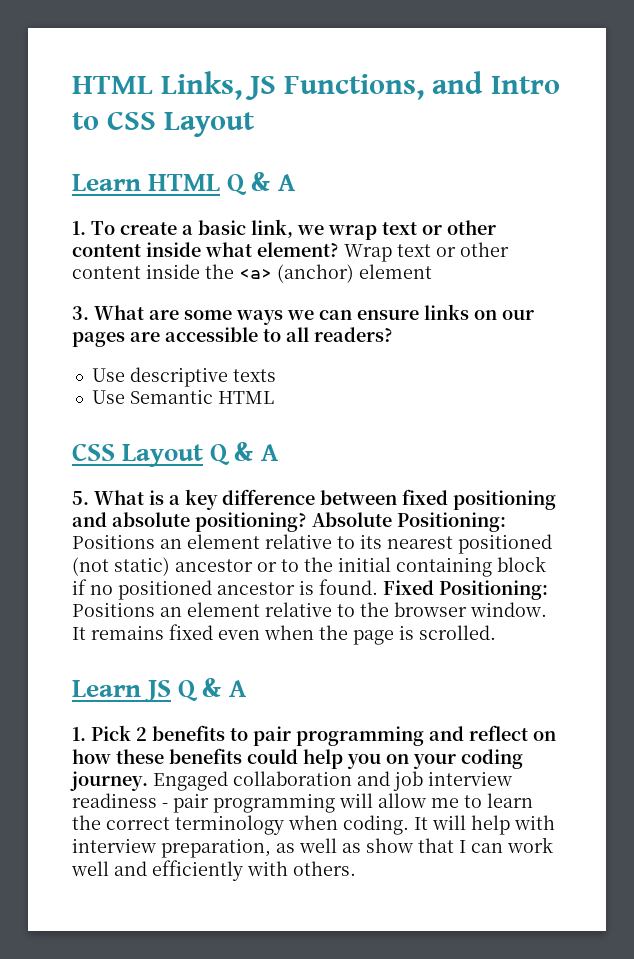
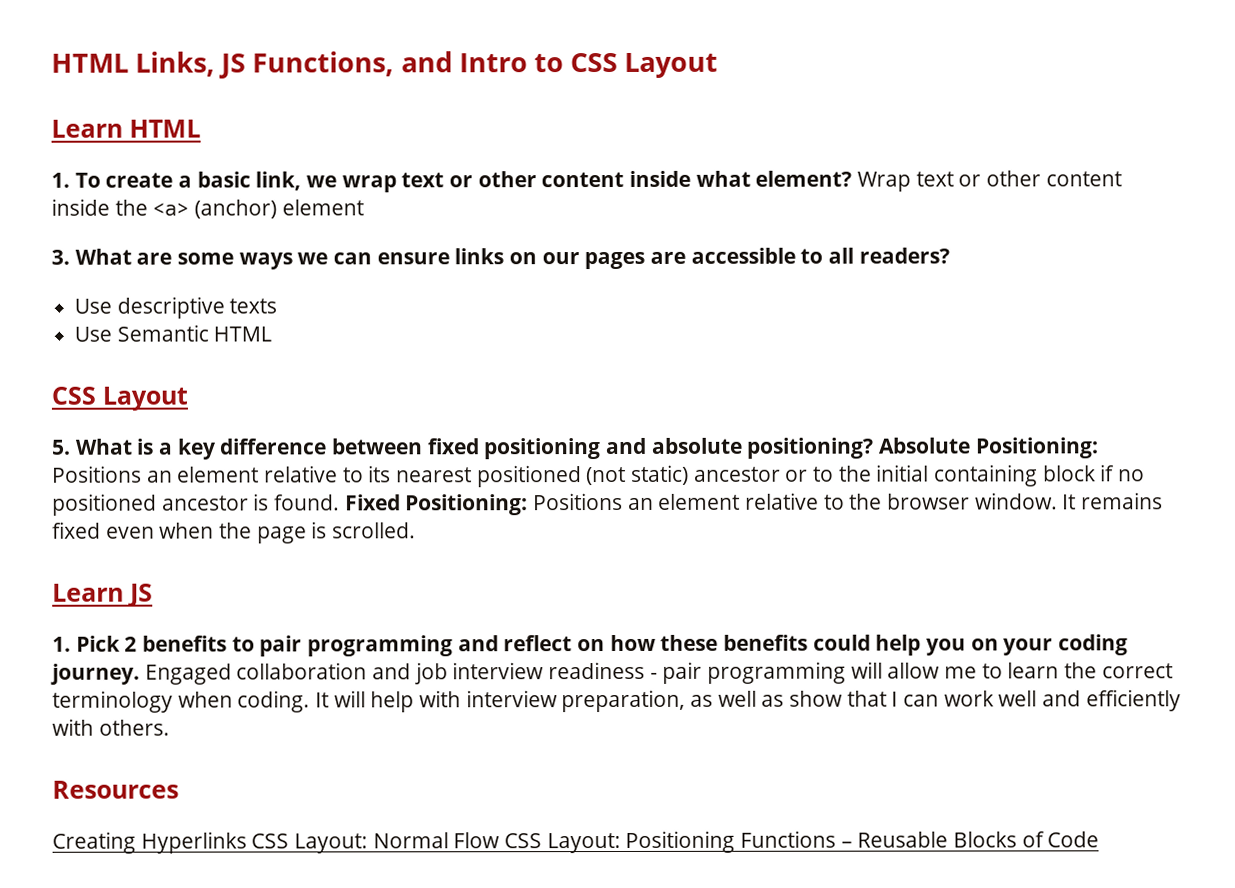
- Learn HTML Q & A
+ Learn HTML
  Use Semantic HTML
- CSS Layout Q & A
+ CSS Layout
- Learn JS Q & A
+ Learn JS
+ Resources
+ Creating Hyperlinks CSS Layout: Normal Flow CSS Layout: Positioning Functions – Reusable Blocks of Code

